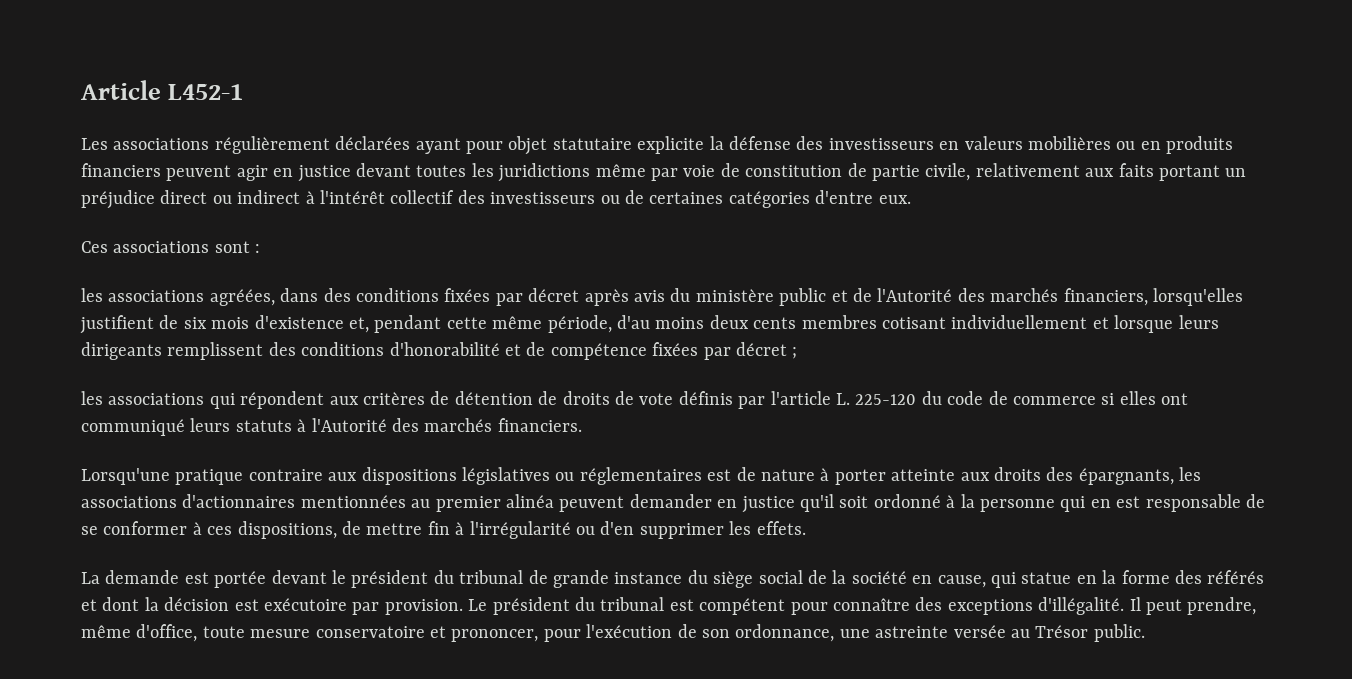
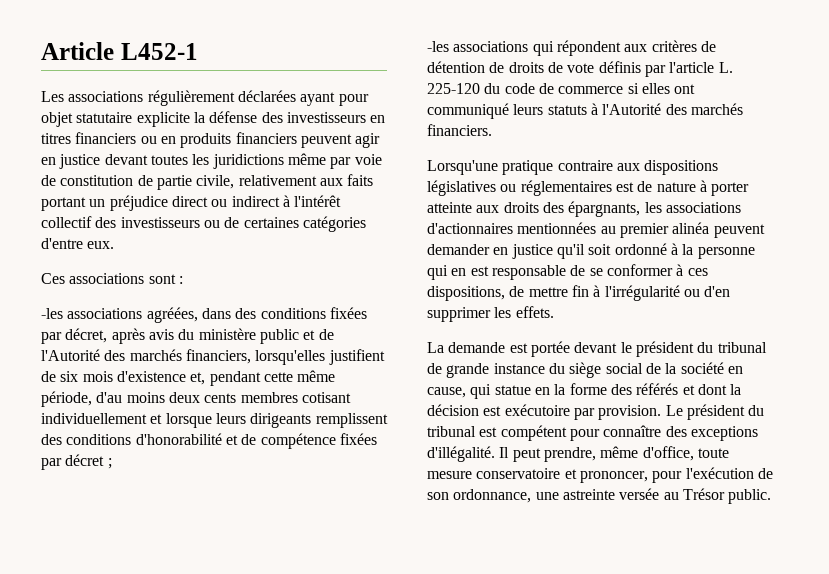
- Les associations régulièrement déclarées ayant pour objet statutaire explicite la défense des investisseurs en valeurs mobilières ou en produits financiers peuvent agir en justice devant toutes les juridictions même par voie de constitution de partie civile, relativement aux faits portant un préjudice direct ou indirect à l'intérêt collectif des investisseurs ou de certaines catégories d'entre eux.
+ Les associations régulièrement déclarées ayant pour objet statutaire explicite la défense des investisseurs en titres financiers ou en produits financiers peuvent agir en justice devant toutes les juridictions même par voie de constitution de partie civile, relativement aux faits portant un préjudice direct ou indirect à l'intérêt collectif des investisseurs ou de certaines catégories d'entre eux.
- les associations agréées, dans des conditions fixées par décret après avis du ministère public et de l'Autorité des marchés financiers, lorsqu'elles justifient de six mois d'existence et, pendant cette même période, d'au moins deux cents membres cotisant individuellement et lorsque leurs dirigeants remplissent des conditions d'honorabilité et de compétence fixées par décret ;
+ -les associations agréées, dans des conditions fixées par décret, après avis du ministère public et de l'Autorité des marchés financiers, lorsqu'elles justifient de six mois d'existence et, pendant cette même période, d'au moins deux cents membres cotisant individuellement et lorsque leurs dirigeants remplissent des conditions d'honorabilité et de compétence fixées par décret ;
- les associations qui répondent aux critères de détention de droits de vote définis par l'article L. 225-120 du code de commerce si elles ont communiqué leurs statuts à l'Autorité des marchés financiers.
+ -les associations qui répondent aux critères de détention de droits de vote définis par l'article L. 225-120 du code de commerce si elles ont communiqué leurs statuts à l'Autorité des marchés financiers.

